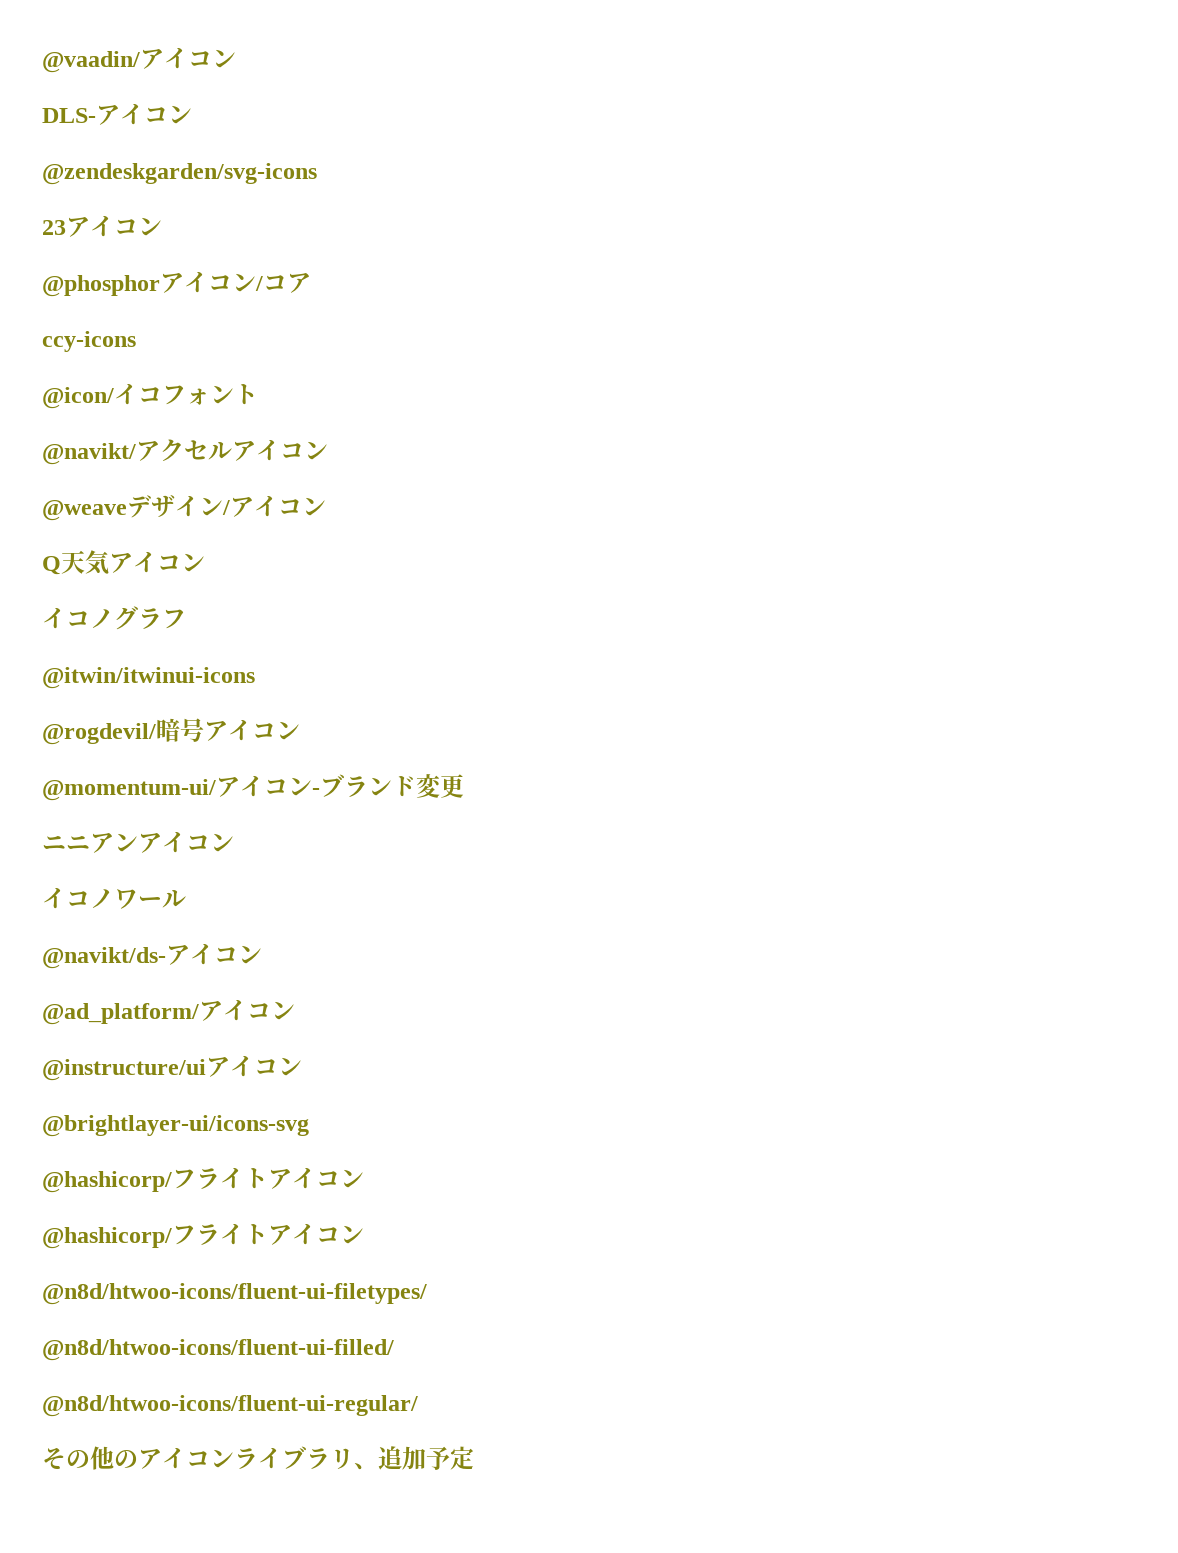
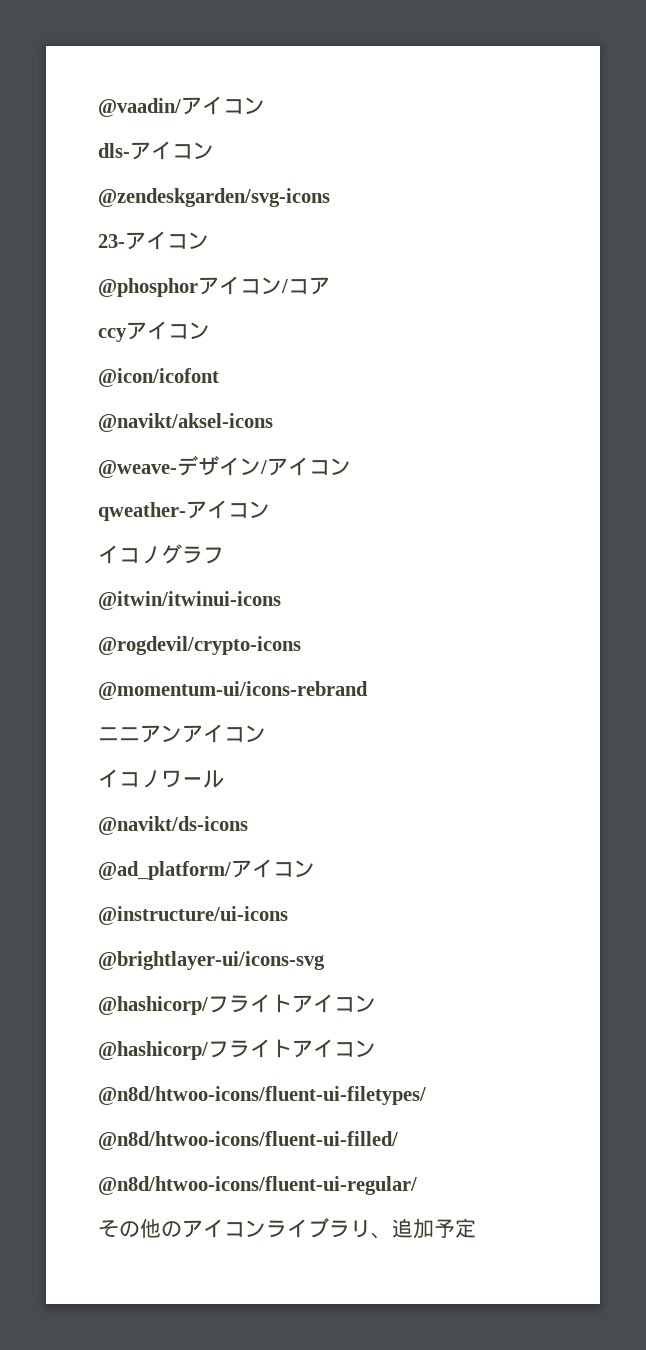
- DLS-アイコン
+ dls-アイコン
- 23アイコン
+ 23-アイコン
- ccy-icons
- @icon/イコフォント
- @navikt/アクセルアイコン
- @weaveデザイン/アイコン
+ ccyアイコン
+ @icon/icofont
+ @navikt/aksel-icons
+ @weave-デザイン/アイコン
- Q天気アイコン
+ qweather-アイコン
- @rogdevil/暗号アイコン
- @momentum-ui/アイコン-ブランド変更
+ @rogdevil/crypto-icons
+ @momentum-ui/icons-rebrand
- @navikt/ds-アイコン
+ @navikt/ds-icons
- @instructure/uiアイコン
+ @instructure/ui-icons

